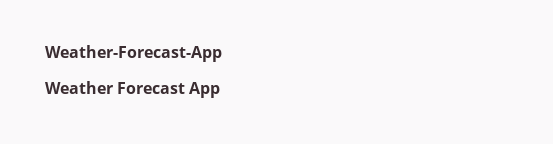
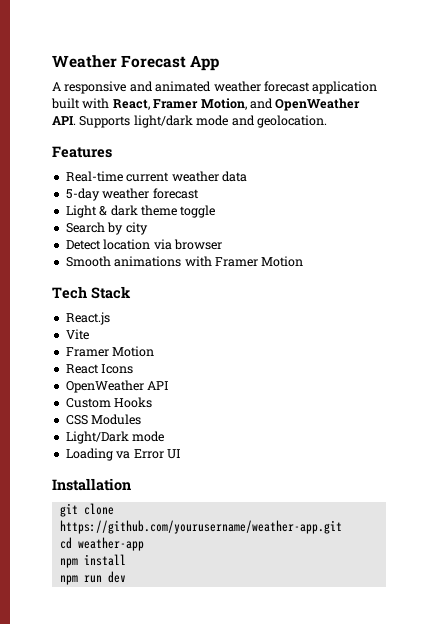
- Weather-Forecast-App
+ A responsive and animated weather forecast application built with React, Framer Motion, and OpenWeather API. Supports light/dark mode and geolocation.
+ Features
+ Real-time current weather data
+ 5-day weather forecast
+ Light & dark theme toggle
+ Search by city
+ Detect location via browser
+ Smooth animations with Framer Motion
+ Tech Stack
+ React.js
+ Vite
+ Framer Motion
+ React Icons
+ OpenWeather API
+ Custom Hooks
+ CSS Modules
+ Light/Dark mode
+ Loading va Error UI
+ Installation
+ git clone https://github.com/yourusername/weather-app.git
+ cd weather-app
+ npm install
+ npm run dev

